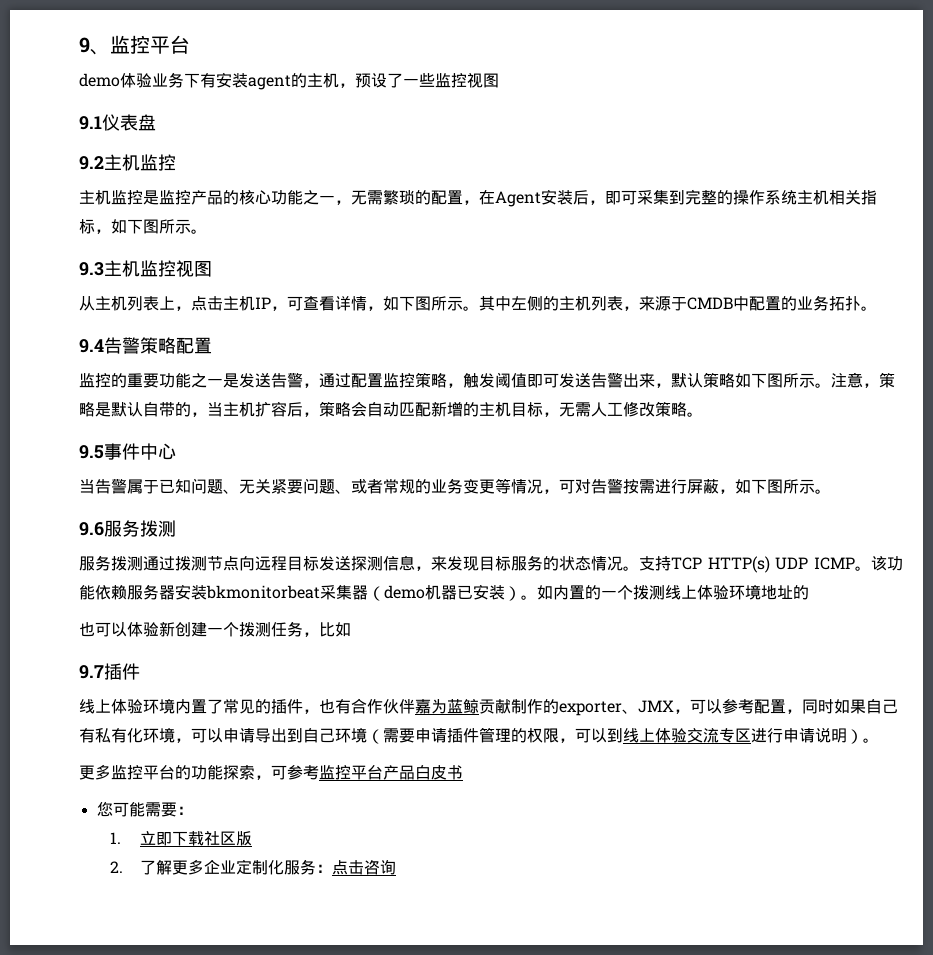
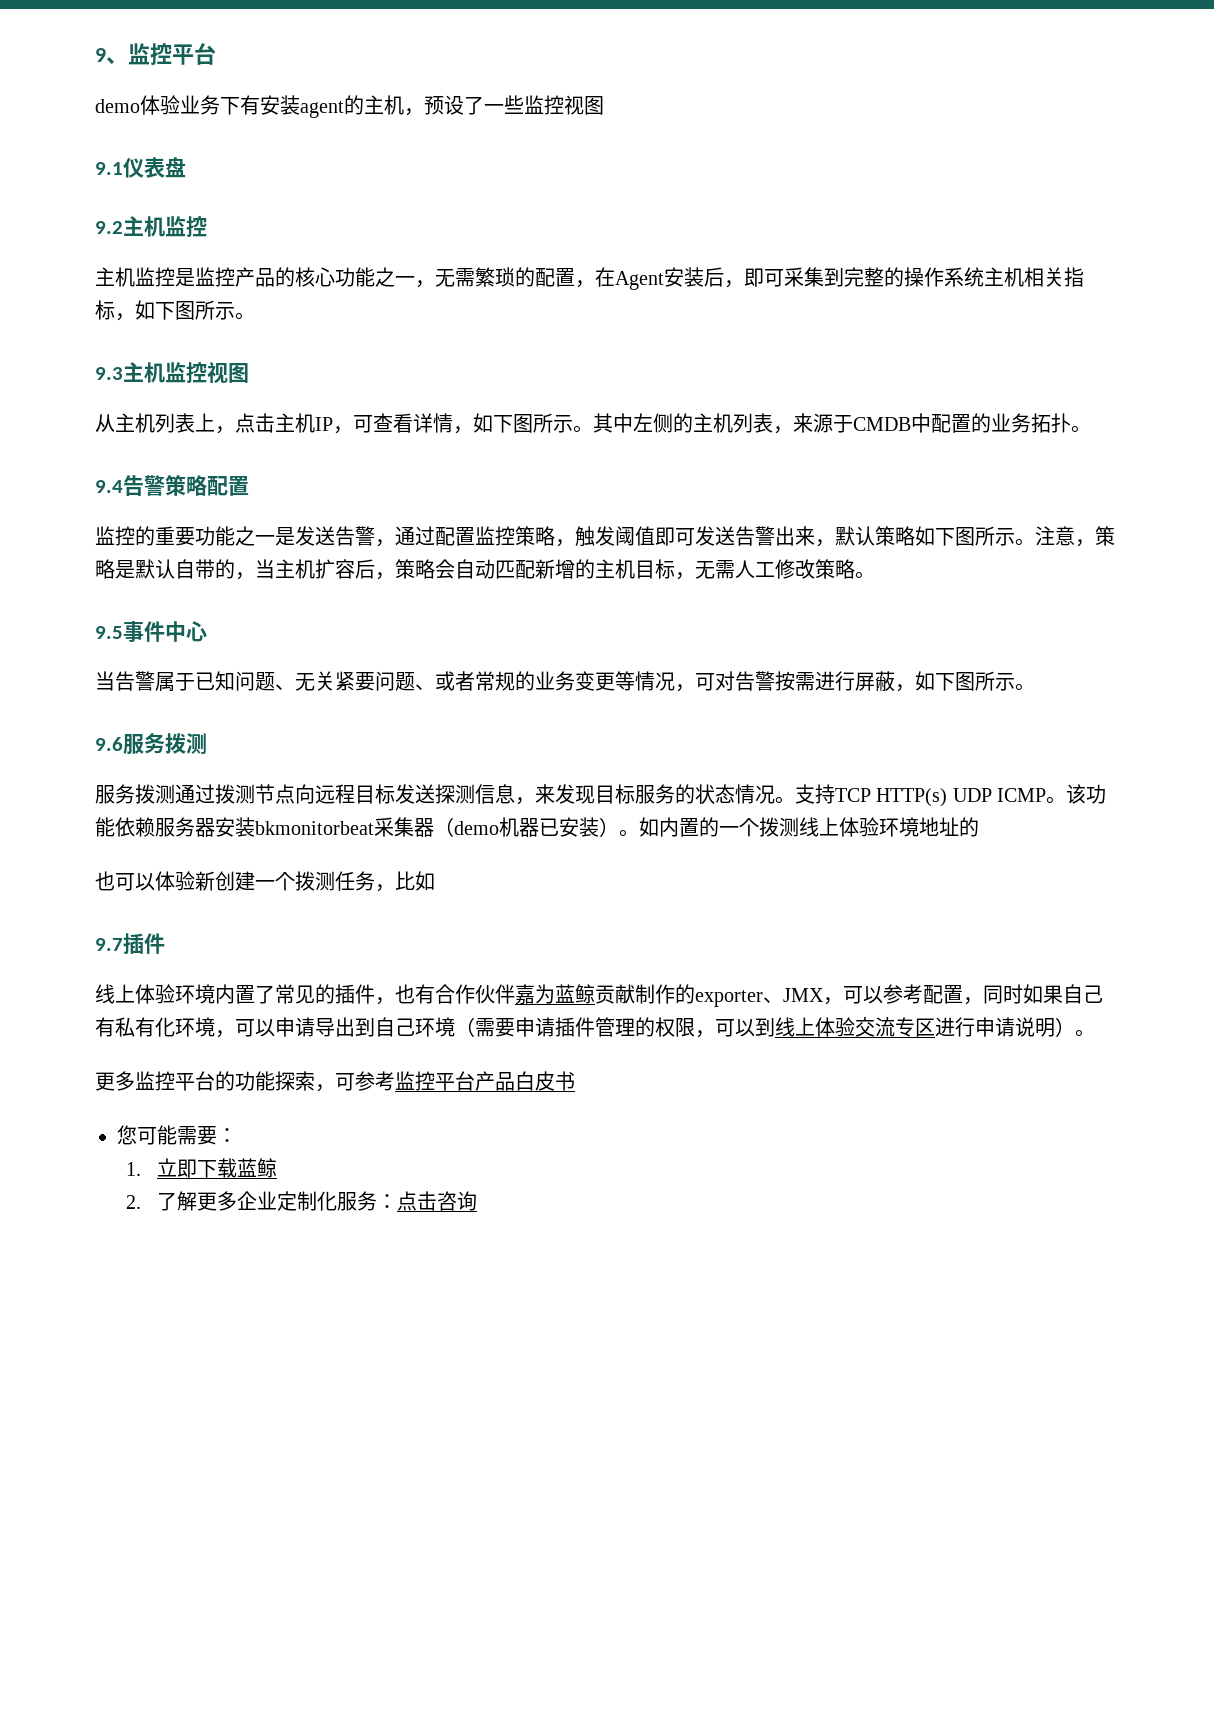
- 1.立即下载社区版
+ 1.立即下载蓝鲸

